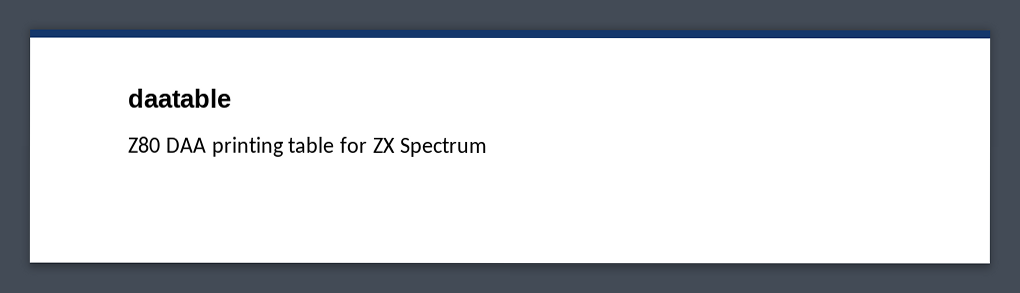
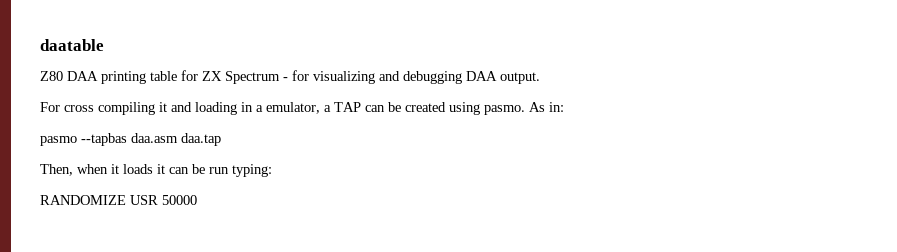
- Z80 DAA printing table for ZX Spectrum
+ Z80 DAA printing table for ZX Spectrum - for visualizing and debugging DAA output.
+ For cross compiling it and loading in a emulator, a TAP can be created using pasmo. As in:
+ pasmo --tapbas daa.asm daa.tap
+ Then, when it loads it can be run typing:
+ RANDOMIZE USR 50000

